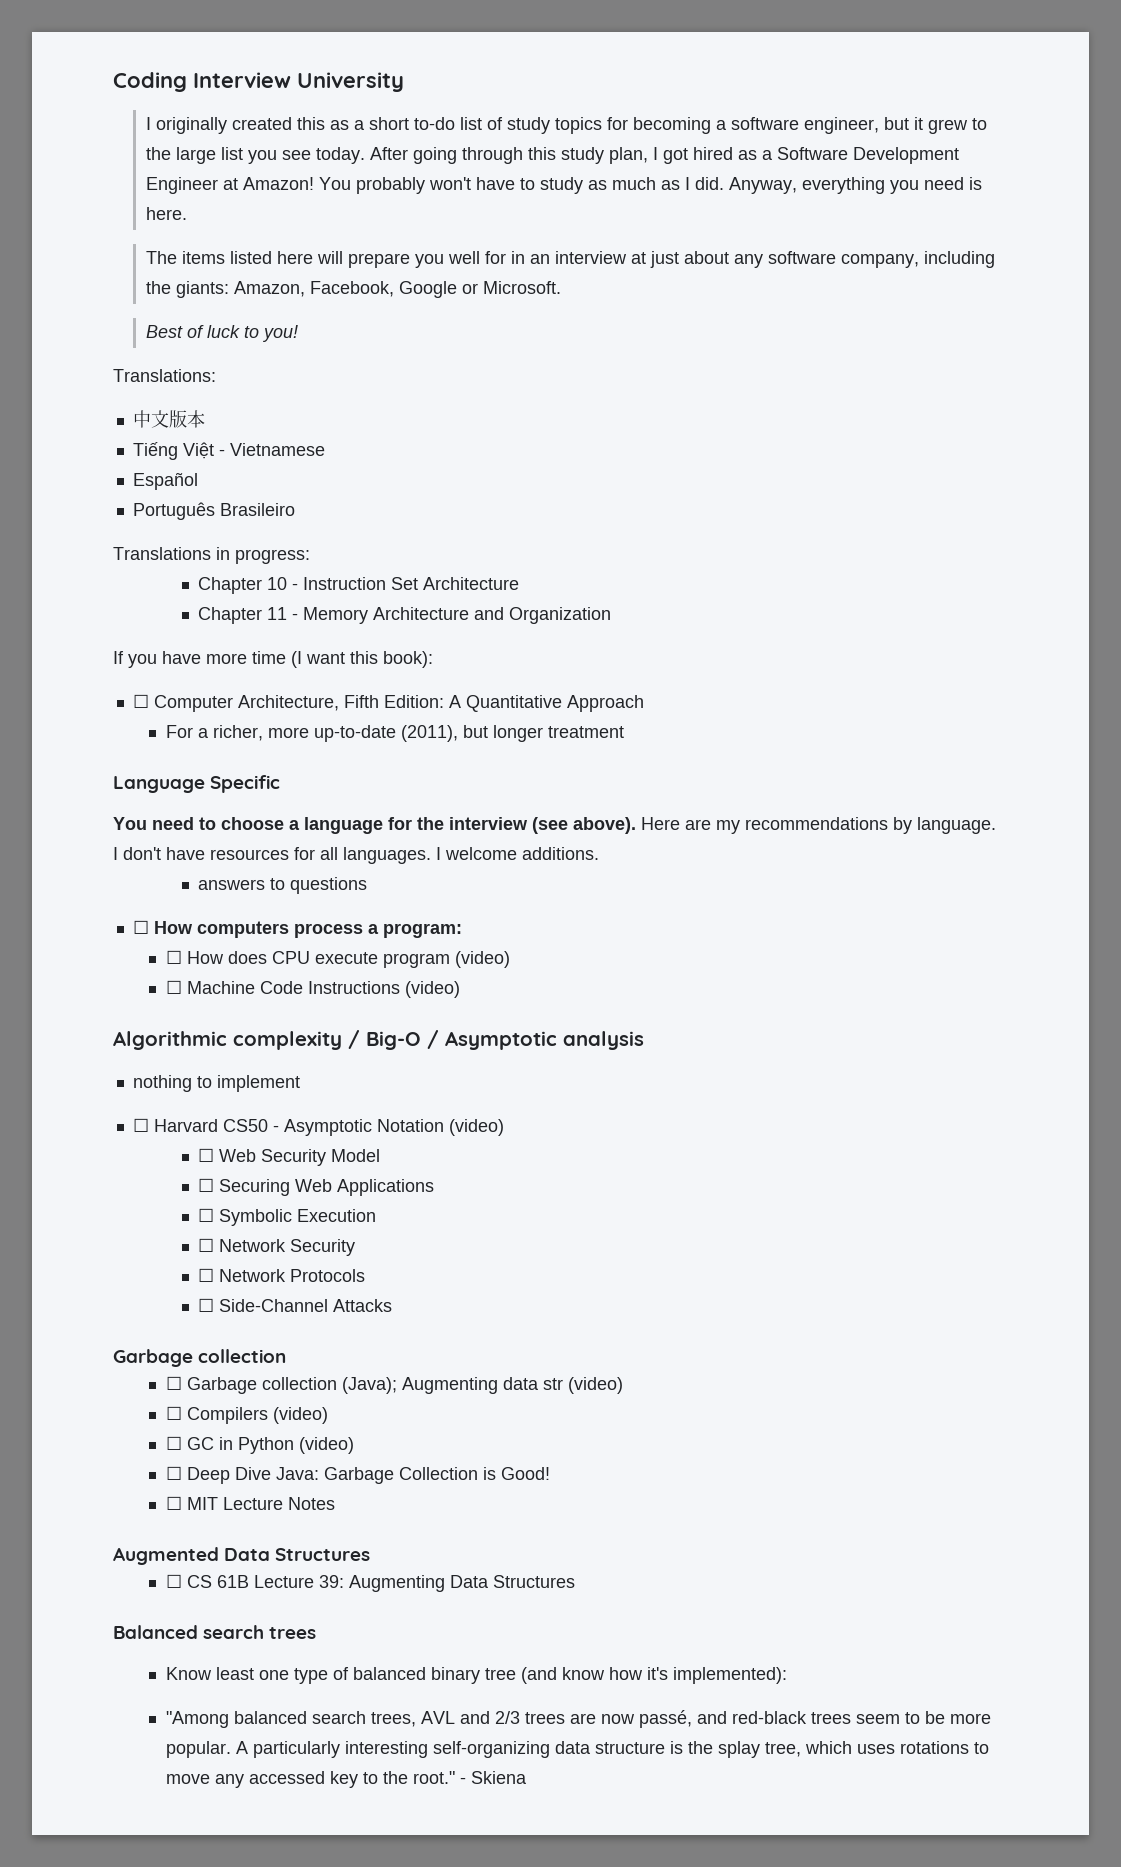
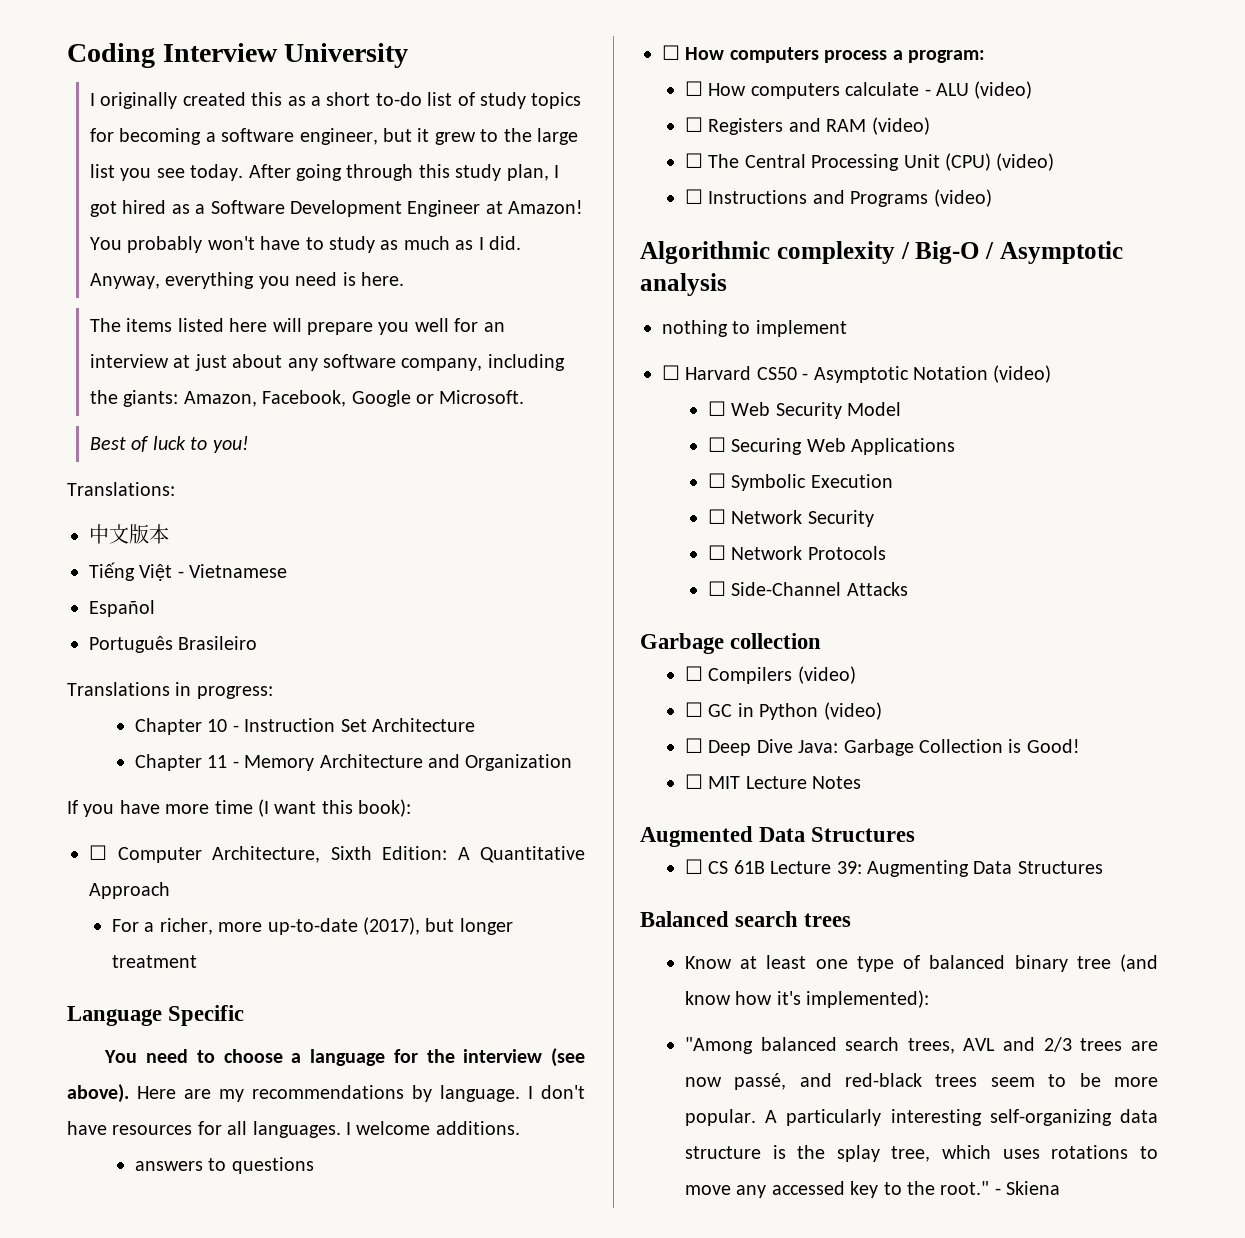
- The items listed here will prepare you well for in an interview at just about any software company, including the giants: Amazon, Facebook, Google or Microsoft.
+ The items listed here will prepare you well for an interview at just about any software company, including the giants: Amazon, Facebook, Google or Microsoft.
- ☐ Computer Architecture, Fifth Edition: A Quantitative Approach
+ ☐ Computer Architecture, Sixth Edition: A Quantitative Approach
- For a richer, more up-to-date (2011), but longer treatment
+ For a richer, more up-to-date (2017), but longer treatment
- ☐ How does CPU execute program (video)
- ☐ Machine Code Instructions (video)
+ ☐ How computers calculate - ALU (video)
+ ☐ Registers and RAM (video)
+ ☐ The Central Processing Unit (CPU) (video)
+ ☐ Instructions and Programs (video)
- ☐ Garbage collection (Java); Augmenting data str (video)
- Know least one type of balanced binary tree (and know how it's implemented):
+ Know at least one type of balanced binary tree (and know how it's implemented):

